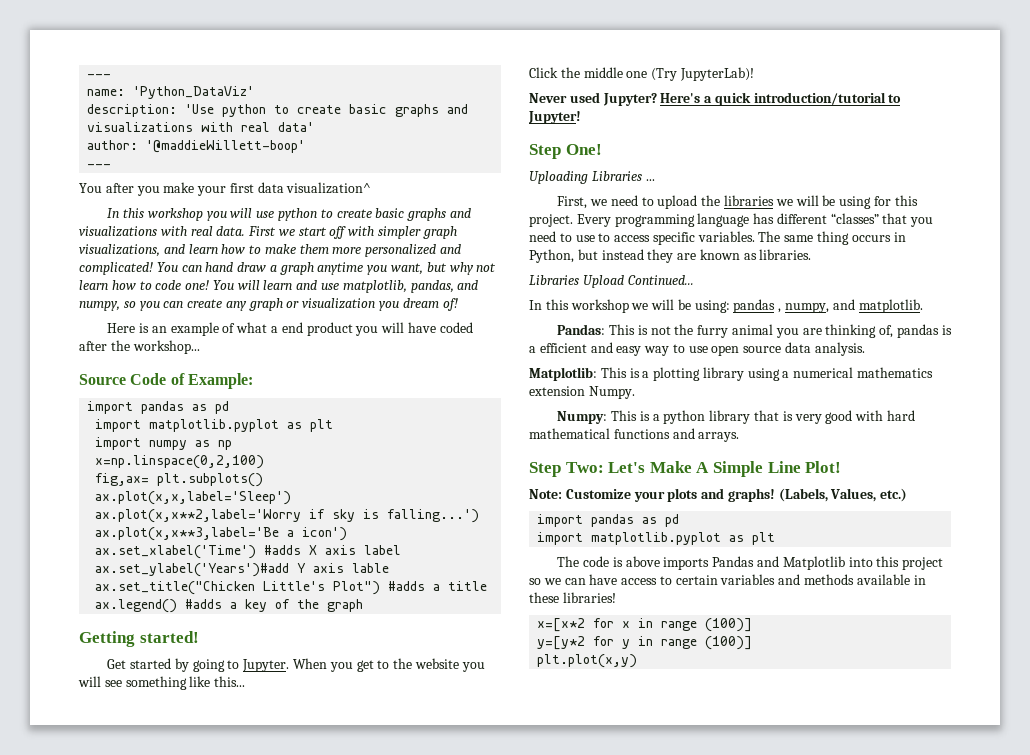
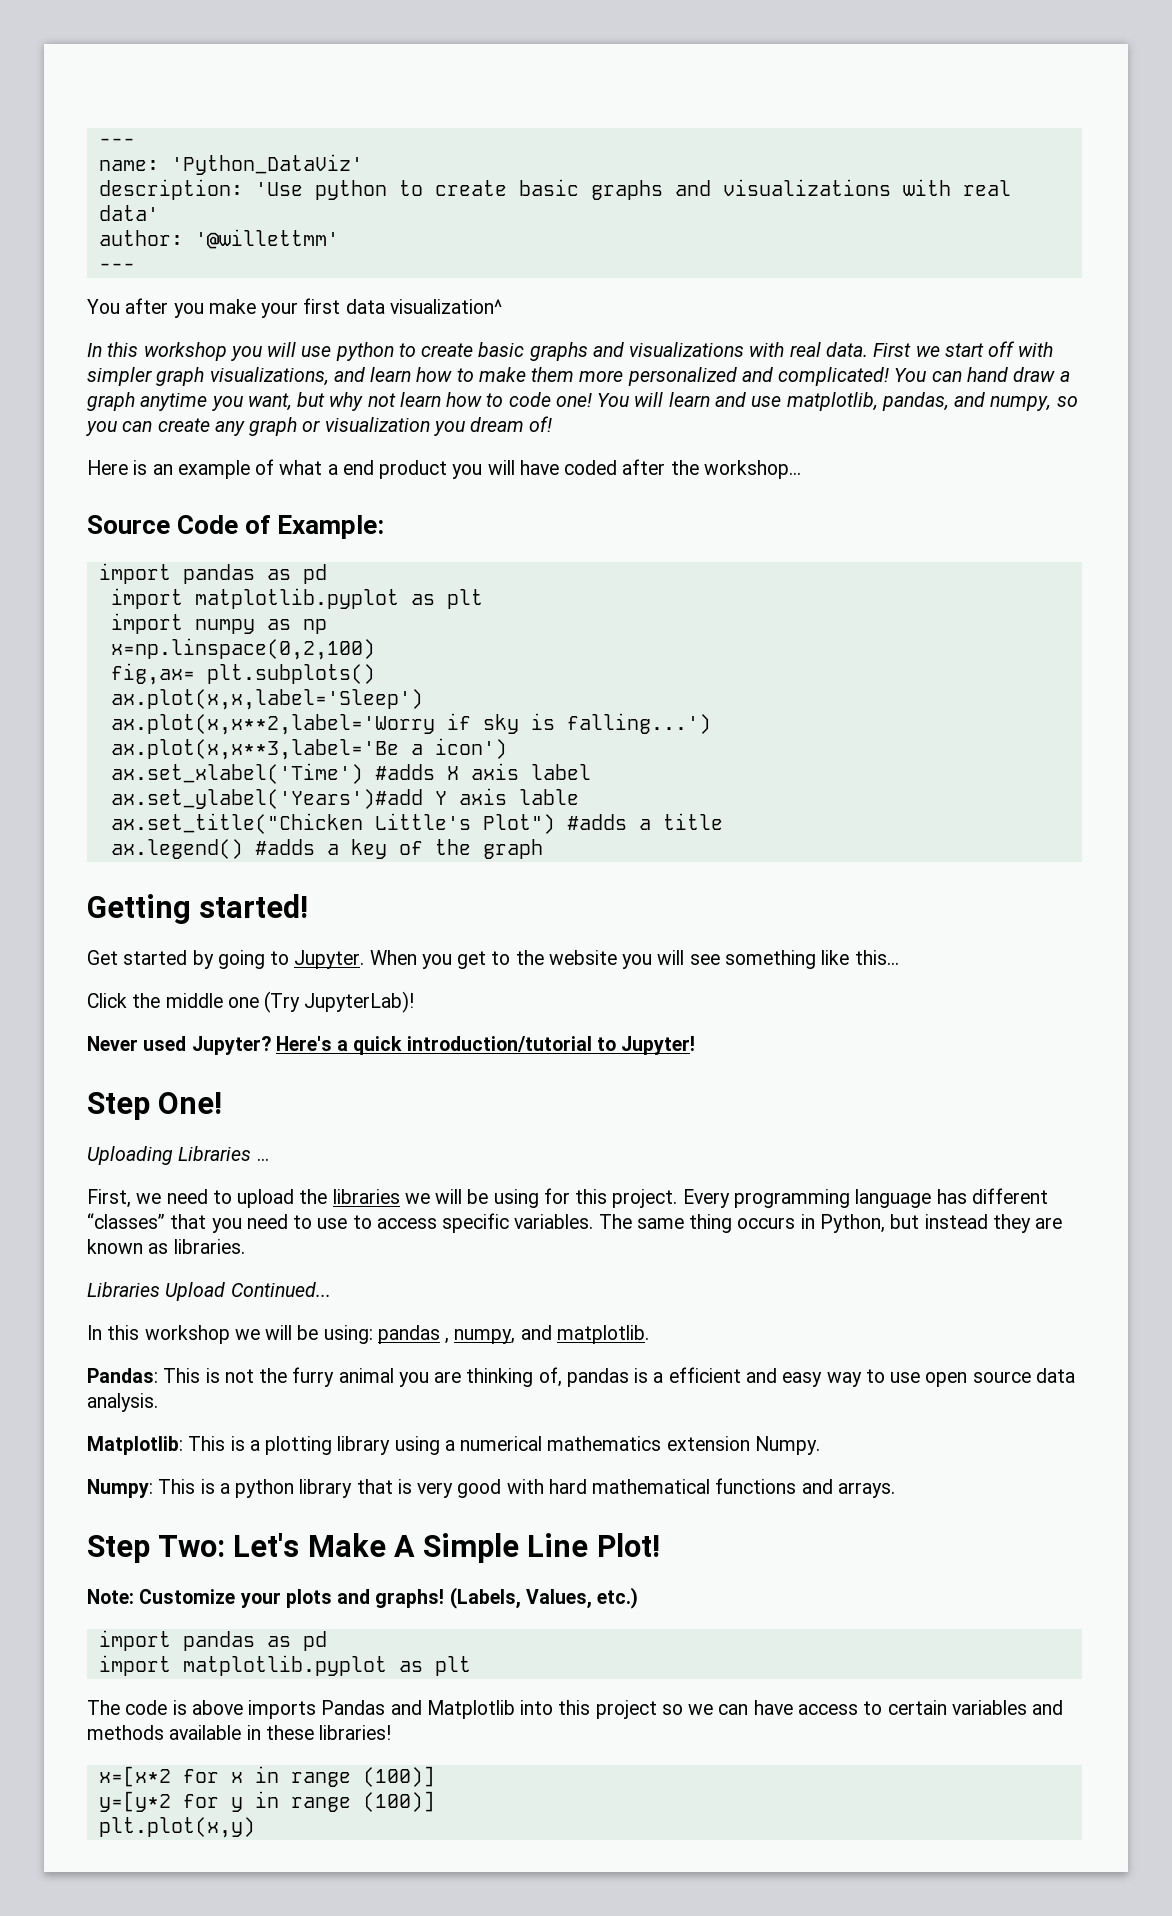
- author: '@maddieWillett-boop'
+ author: '@willettmm'

